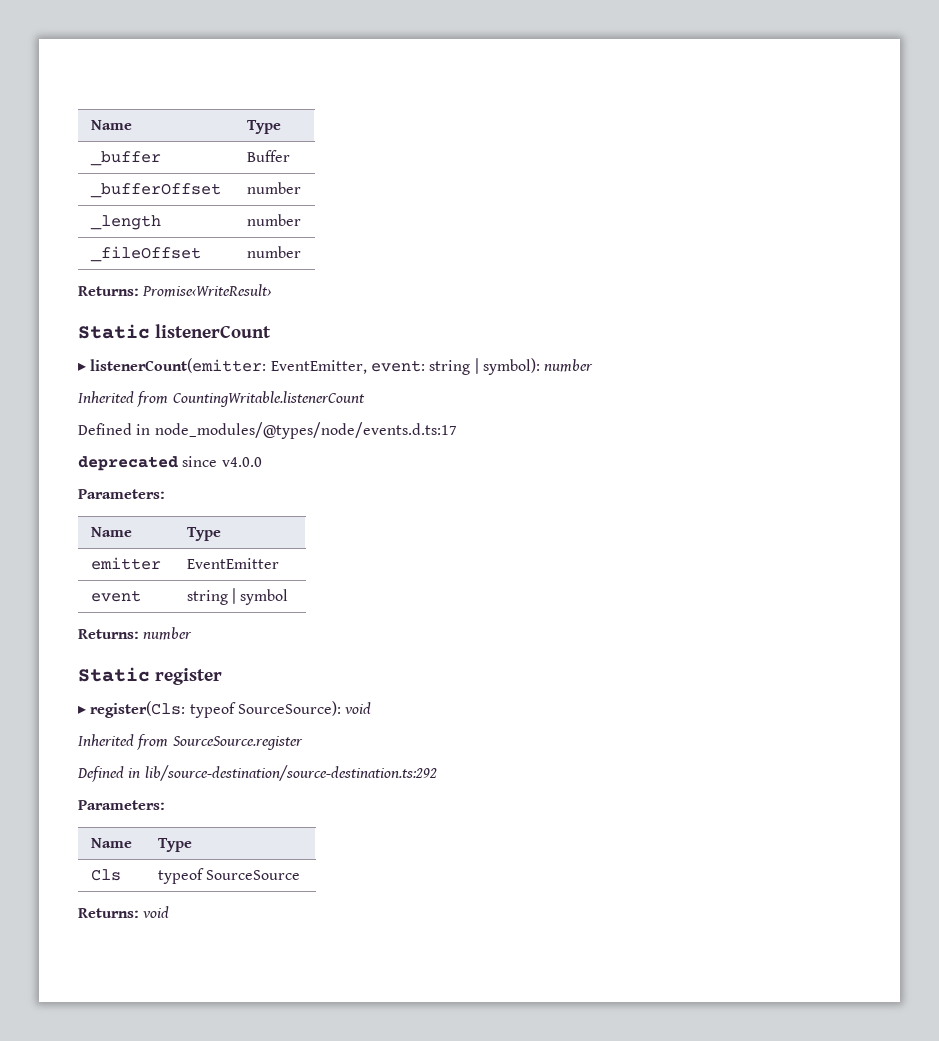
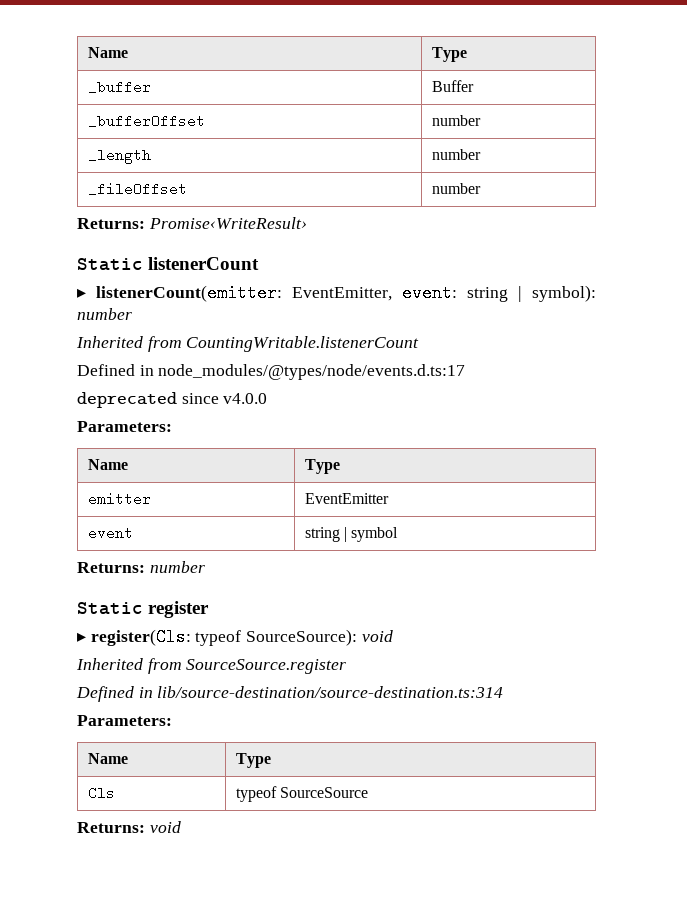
- Defined in lib/source-destination/source-destination.ts:292
+ Defined in lib/source-destination/source-destination.ts:314

